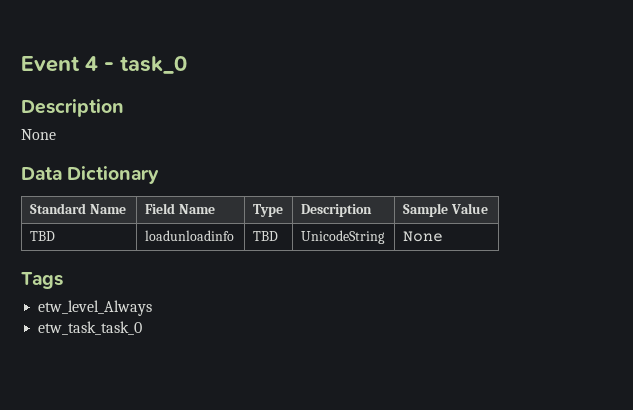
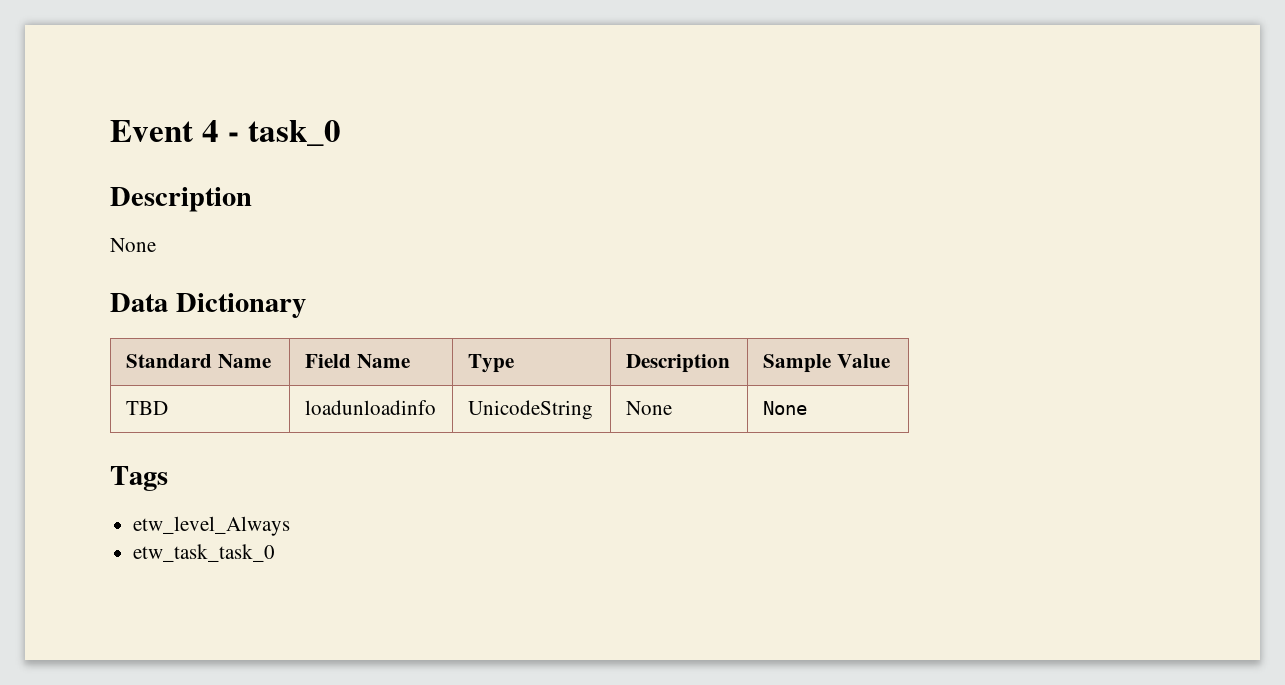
- TBD | loadunloadinfo | TBD | UnicodeString | None
+ TBD | loadunloadinfo | UnicodeString | None | None

